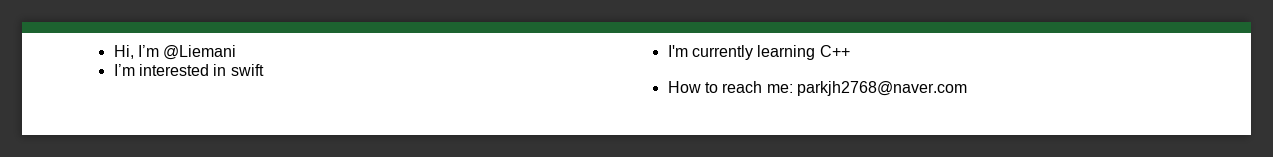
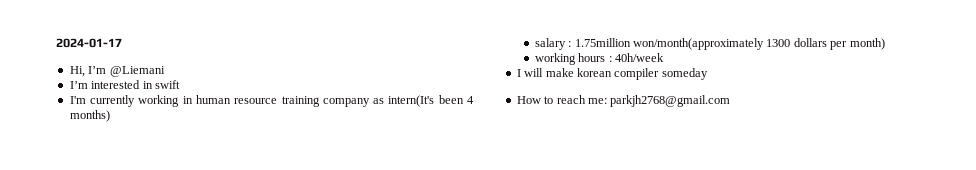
+ 2024-01-17
- I'm currently learning C++
+ I'm currently working in human resource training company as intern(It's been 4 months)
+ salary : 1.75million won/month(approximately 1300 dollars per month)
+ working hours : 40h/week
+ I will make korean compiler someday
- How to reach me: parkjh2768@naver.com
+ How to reach me: parkjh2768@gmail.com

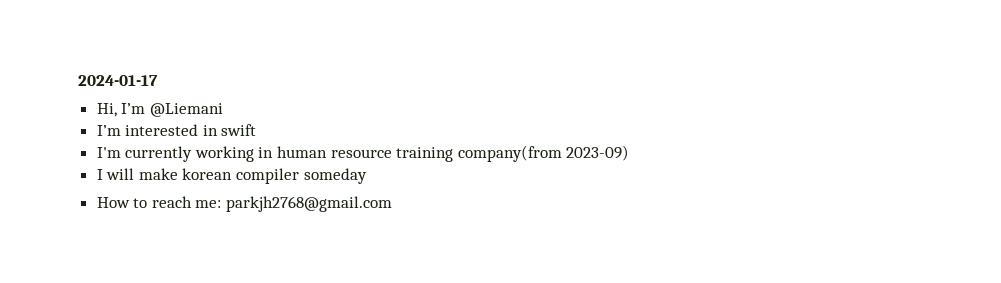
- I'm currently working in human resource training company as intern(It's been 4 months)
- salary : 1.75million won/month(approximately 1300 dollars per month)
- working hours : 40h/week
+ I'm currently working in human resource training company(from 2023-09)

